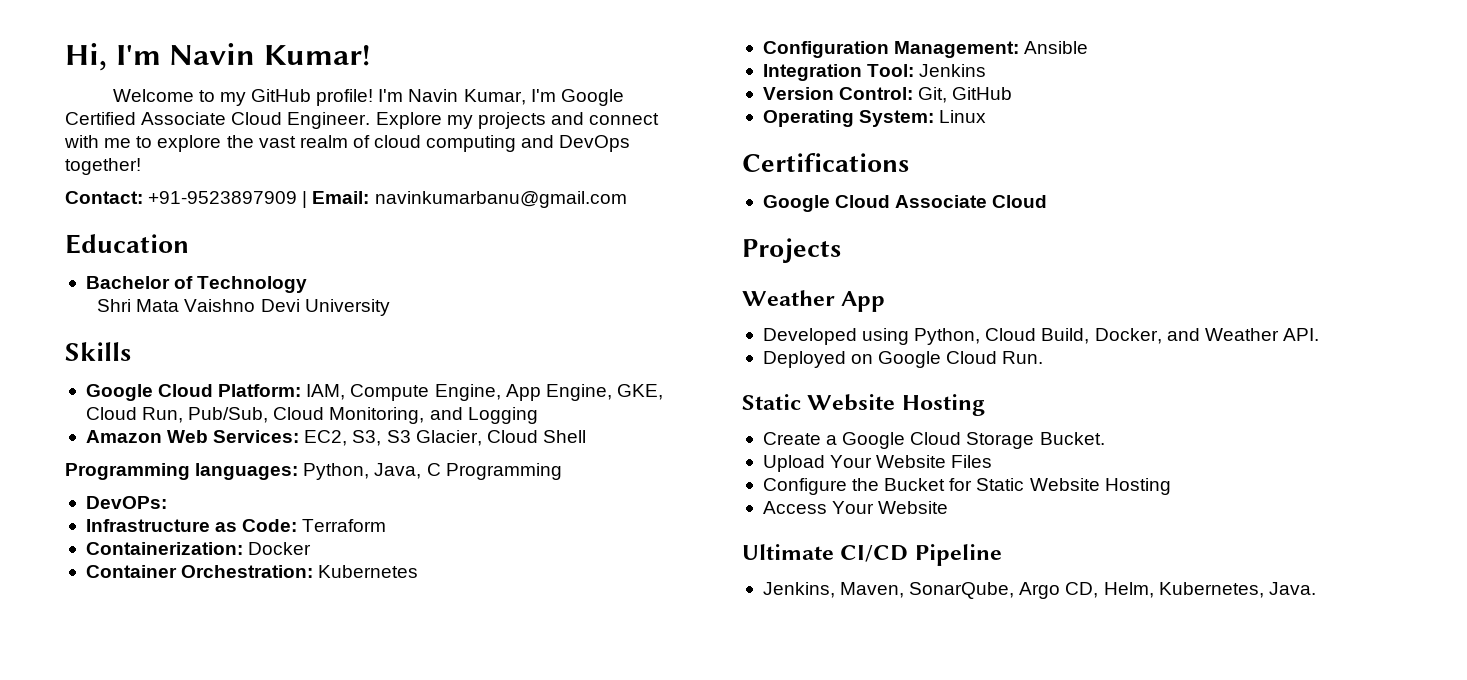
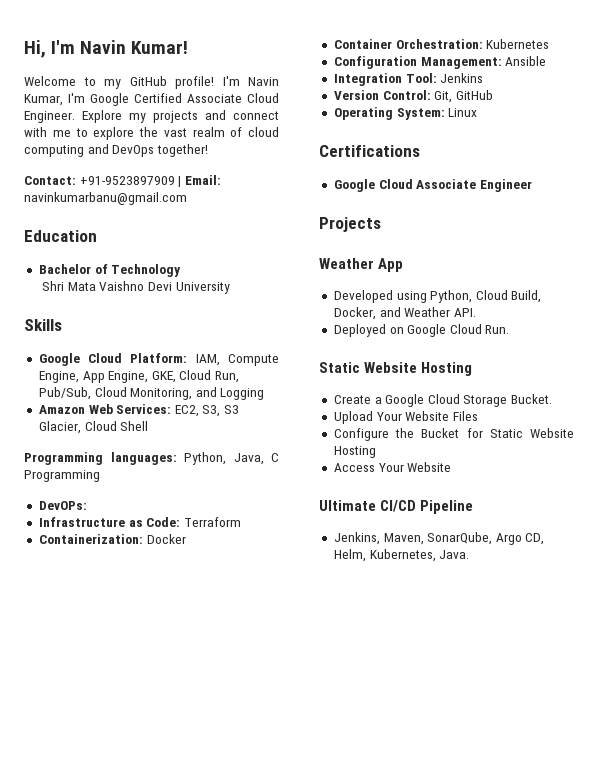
- Google Cloud Associate Cloud
+ Google Cloud Associate Engineer

